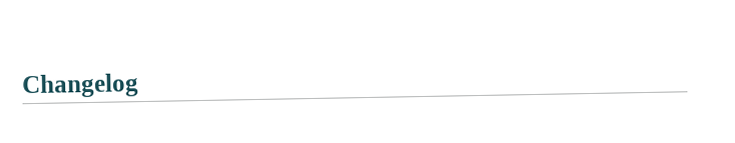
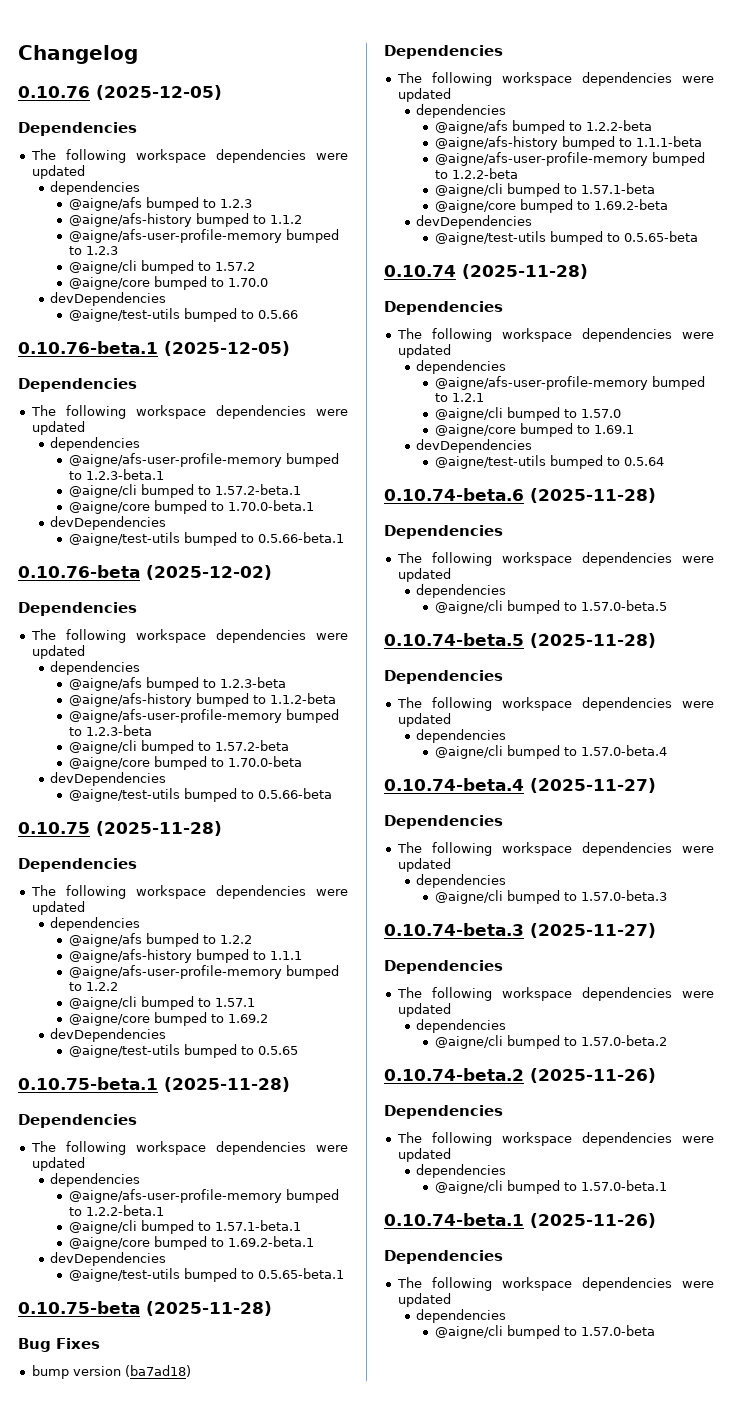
+ 0.10.76 (2025-12-05)
+ Dependencies
+ The following workspace dependencies were updated
+ dependencies
+ @aigne/afs bumped to 1.2.3
+ @aigne/afs-history bumped to 1.1.2
+ @aigne/afs-user-profile-memory bumped to 1.2.3
+ @aigne/cli bumped to 1.57.2
+ @aigne/core bumped to 1.70.0
+ devDependencies
+ @aigne/test-utils bumped to 0.5.66
+ 0.10.76-beta.1 (2025-12-05)
+ Dependencies
+ The following workspace dependencies were updated
+ dependencies
+ @aigne/afs-user-profile-memory bumped to 1.2.3-beta.1
+ @aigne/cli bumped to 1.57.2-beta.1
+ @aigne/core bumped to 1.70.0-beta.1
+ devDependencies
+ @aigne/test-utils bumped to 0.5.66-beta.1
+ 0.10.76-beta (2025-12-02)
+ Dependencies
+ The following workspace dependencies were updated
+ dependencies
+ @aigne/afs bumped to 1.2.3-beta
+ @aigne/afs-history bumped to 1.1.2-beta
+ @aigne/afs-user-profile-memory bumped to 1.2.3-beta
+ @aigne/cli bumped to 1.57.2-beta
+ @aigne/core bumped to 1.70.0-beta
+ devDependencies
+ @aigne/test-utils bumped to 0.5.66-beta
+ 0.10.75 (2025-11-28)
+ Dependencies
+ The following workspace dependencies were updated
+ dependencies
+ @aigne/afs bumped to 1.2.2
+ @aigne/afs-history bumped to 1.1.1
+ @aigne/afs-user-profile-memory bumped to 1.2.2
+ @aigne/cli bumped to 1.57.1
+ @aigne/core bumped to 1.69.2
+ devDependencies
+ @aigne/test-utils bumped to 0.5.65
+ 0.10.75-beta.1 (2025-11-28)
+ Dependencies
+ The following workspace dependencies were updated
+ dependencies
+ @aigne/afs-user-profile-memory bumped to 1.2.2-beta.1
+ @aigne/cli bumped to 1.57.1-beta.1
+ @aigne/core bumped to 1.69.2-beta.1
+ devDependencies
+ @aigne/test-utils bumped to 0.5.65-beta.1
+ 0.10.75-beta (2025-11-28)
+ Bug Fixes
+ bump version (ba7ad18)
+ Dependencies
+ The following workspace dependencies were updated
+ dependencies
+ @aigne/afs bumped to 1.2.2-beta
+ @aigne/afs-history bumped to 1.1.1-beta
+ @aigne/afs-user-profile-memory bumped to 1.2.2-beta
+ @aigne/cli bumped to 1.57.1-beta
+ @aigne/core bumped to 1.69.2-beta
+ devDependencies
+ @aigne/test-utils bumped to 0.5.65-beta
+ 0.10.74 (2025-11-28)
+ Dependencies
+ The following workspace dependencies were updated
+ dependencies
+ @aigne/afs-user-profile-memory bumped to 1.2.1
+ @aigne/cli bumped to 1.57.0
+ @aigne/core bumped to 1.69.1
+ devDependencies
+ @aigne/test-utils bumped to 0.5.64
+ 0.10.74-beta.6 (2025-11-28)
+ Dependencies
+ The following workspace dependencies were updated
+ dependencies
+ @aigne/cli bumped to 1.57.0-beta.5
+ 0.10.74-beta.5 (2025-11-28)
+ Dependencies
+ The following workspace dependencies were updated
+ dependencies
+ @aigne/cli bumped to 1.57.0-beta.4
+ 0.10.74-beta.4 (2025-11-27)
+ Dependencies
+ The following workspace dependencies were updated
+ dependencies
+ @aigne/cli bumped to 1.57.0-beta.3
+ 0.10.74-beta.3 (2025-11-27)
+ Dependencies
+ The following workspace dependencies were updated
+ dependencies
+ @aigne/cli bumped to 1.57.0-beta.2
+ 0.10.74-beta.2 (2025-11-26)
+ Dependencies
+ The following workspace dependencies were updated
+ dependencies
+ @aigne/cli bumped to 1.57.0-beta.1
+ 0.10.74-beta.1 (2025-11-26)
+ Dependencies
+ The following workspace dependencies were updated
+ dependencies
+ @aigne/cli bumped to 1.57.0-beta

